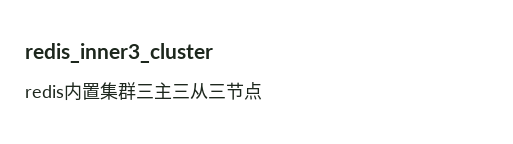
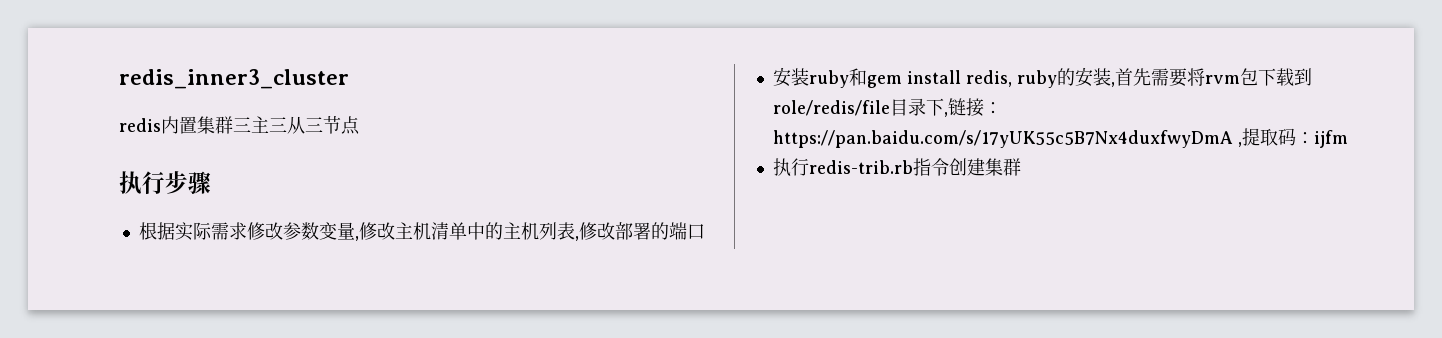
+ 执行步骤
+ 根据实际需求修改参数变量,修改主机清单中的主机列表,修改部署的端口
+ 安装ruby和gem install redis, ruby的安装,首先需要将rvm包下载到role/redis/file目录下,链接：https://pan.baidu.com/s/17yUK55c5B7Nx4duxfwyDmA ,提取码：ijfm
+ 执行redis-trib.rb指令创建集群

